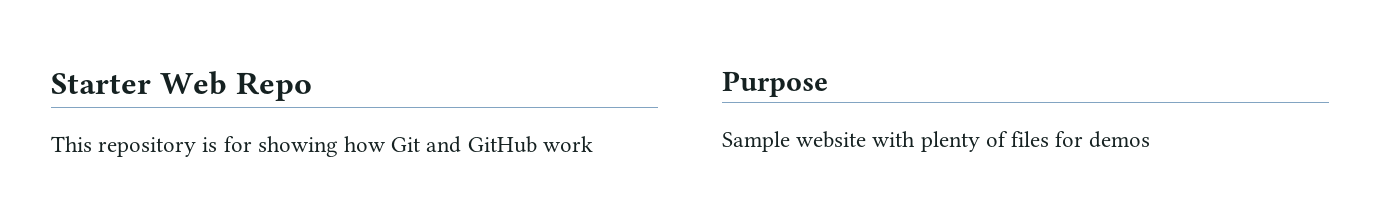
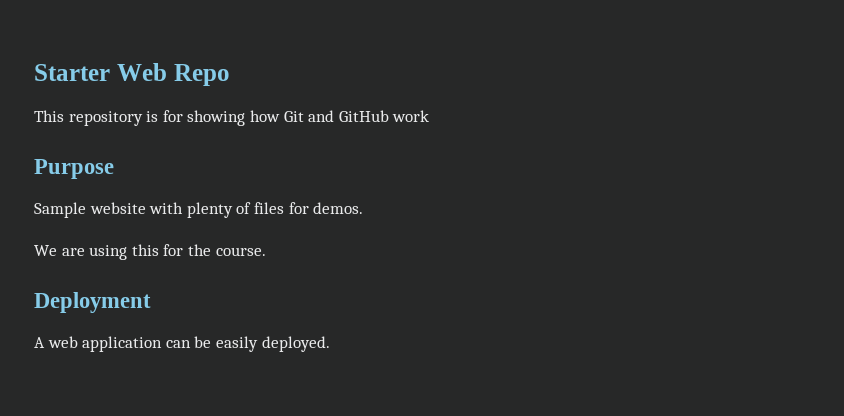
- Sample website with plenty of files for demos
+ Sample website with plenty of files for demos.
+ We are using this for the course.
+ Deployment
+ A web application can be easily deployed.

